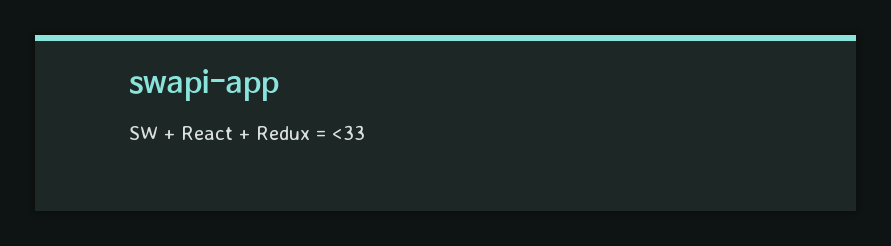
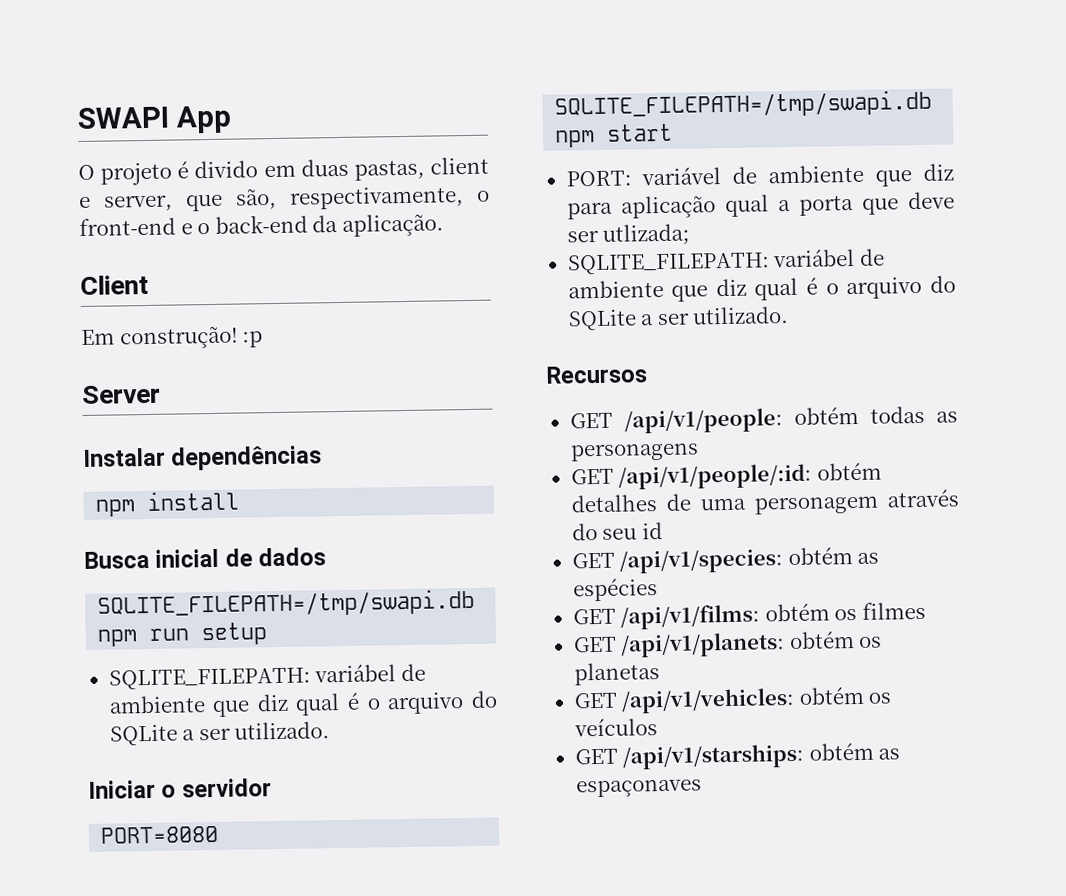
- swapi-app
- SW + React + Redux = <33
+ SWAPI App
+ O projeto é divido em duas pastas, client e server, que são, respectivamente, o front-end e o back-end da aplicação.
+ Client
+ Em construção! :p
+ Server
+ Instalar dependências
+ npm install
+ Busca inicial de dados
+ SQLITE_FILEPATH=/tmp/swapi.db npm run setup
+ SQLITE_FILEPATH: variábel de ambiente que diz qual é o arquivo do SQLite a ser utilizado.
+ Iniciar o servidor
+ PORT=8080 SQLITE_FILEPATH=/tmp/swapi.db npm start
+ PORT: variável de ambiente que diz para aplicação qual a porta que deve ser utlizada;
+ SQLITE_FILEPATH: variábel de ambiente que diz qual é o arquivo do SQLite a ser utilizado.
+ Recursos
+ GET /api/v1/people: obtém todas as personagens
+ GET /api/v1/people/:id: obtém detalhes de uma personagem através do seu id
+ GET /api/v1/species: obtém as espécies
+ GET /api/v1/films: obtém os filmes
+ GET /api/v1/planets: obtém os planetas
+ GET /api/v1/vehicles: obtém os veículos
+ GET /api/v1/starships: obtém as espaçonaves

